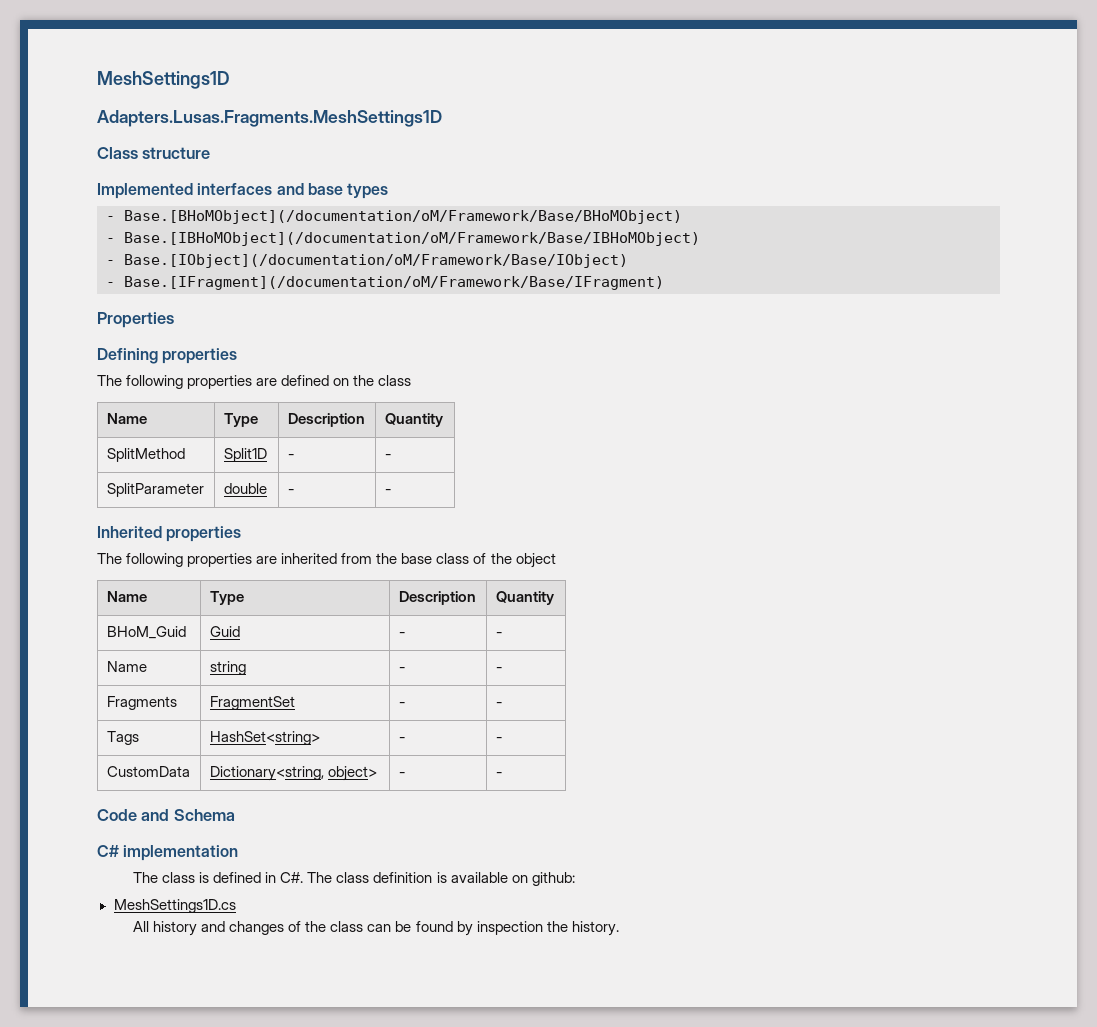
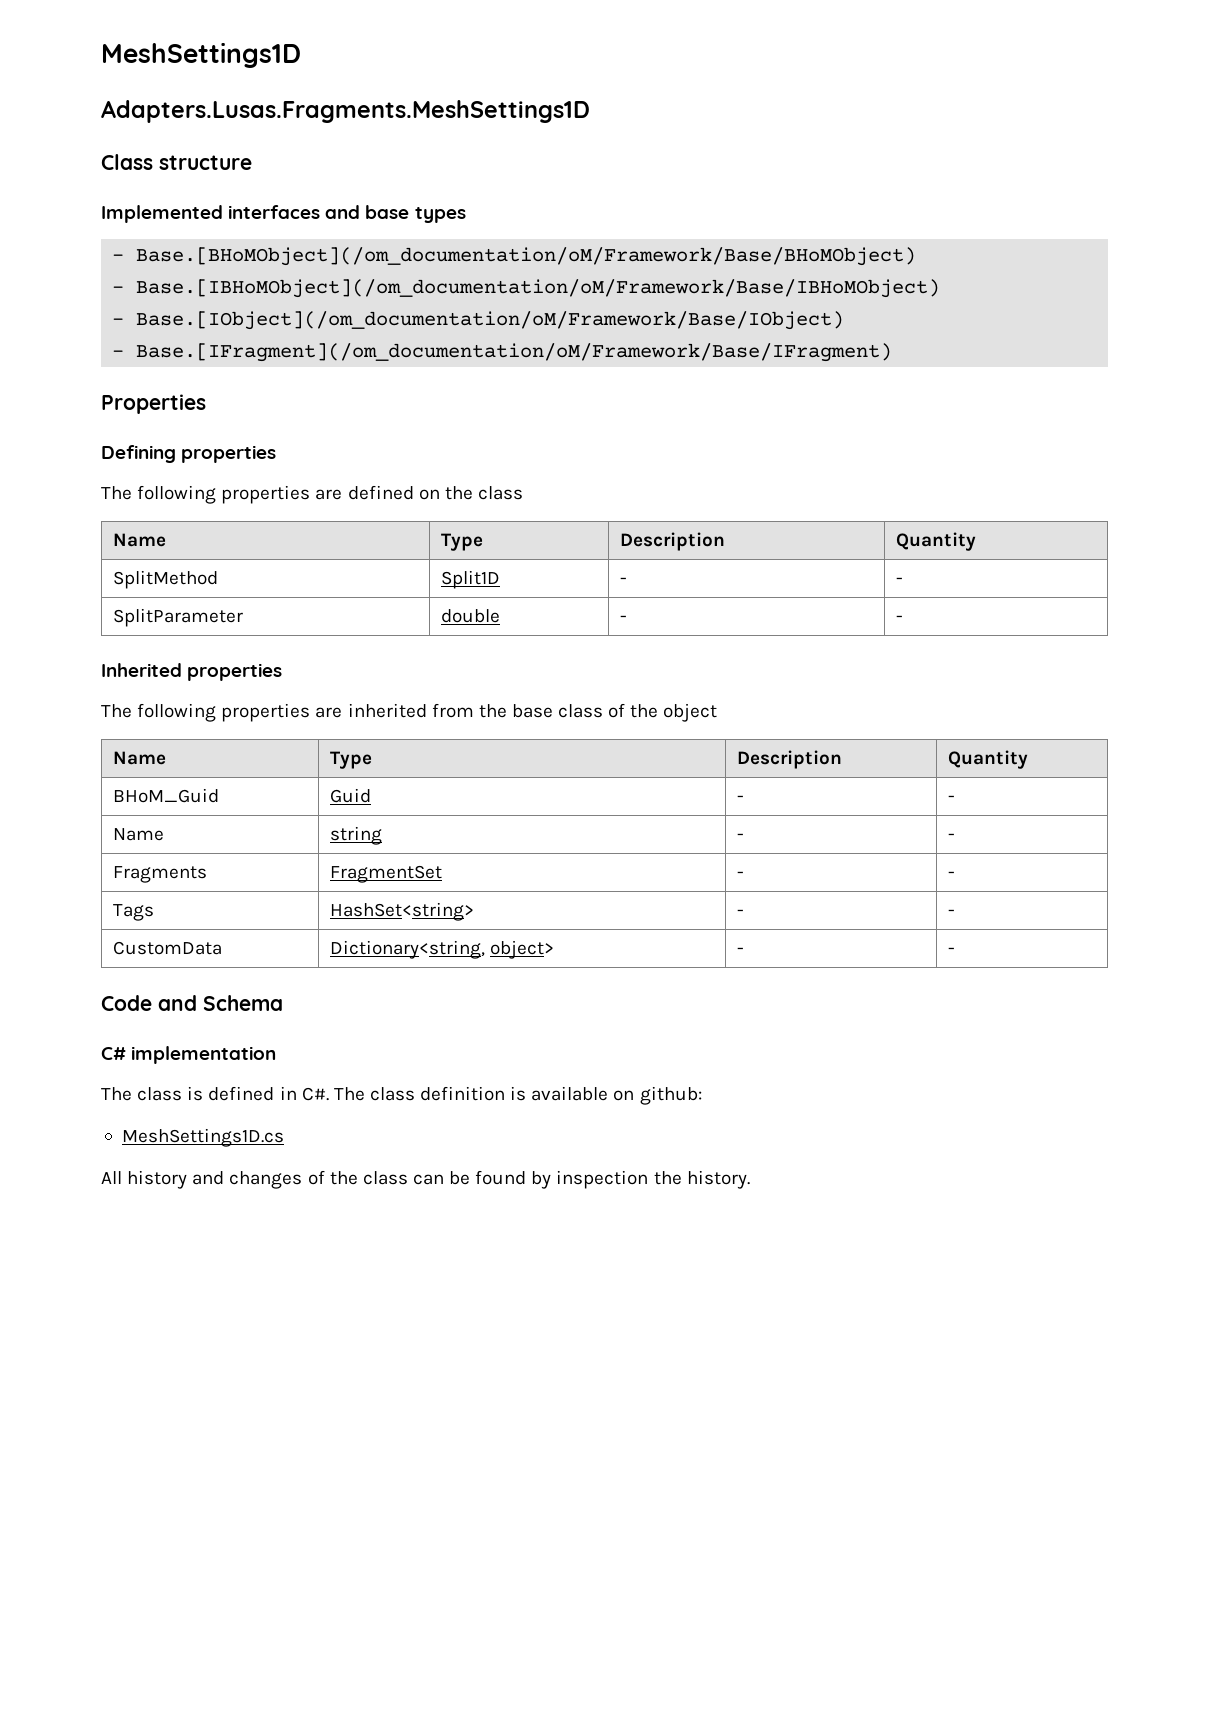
- - Base.[BHoMObject](/documentation/oM/Framework/Base/BHoMObject)
- - Base.[IBHoMObject](/documentation/oM/Framework/Base/IBHoMObject)
- - Base.[IObject](/documentation/oM/Framework/Base/IObject)
- - Base.[IFragment](/documentation/oM/Framework/Base/IFragment)
+ - Base.[BHoMObject](/om_documentation/oM/Framework/Base/BHoMObject)
+ - Base.[IBHoMObject](/om_documentation/oM/Framework/Base/IBHoMObject)
+ - Base.[IObject](/om_documentation/oM/Framework/Base/IObject)
+ - Base.[IFragment](/om_documentation/oM/Framework/Base/IFragment)

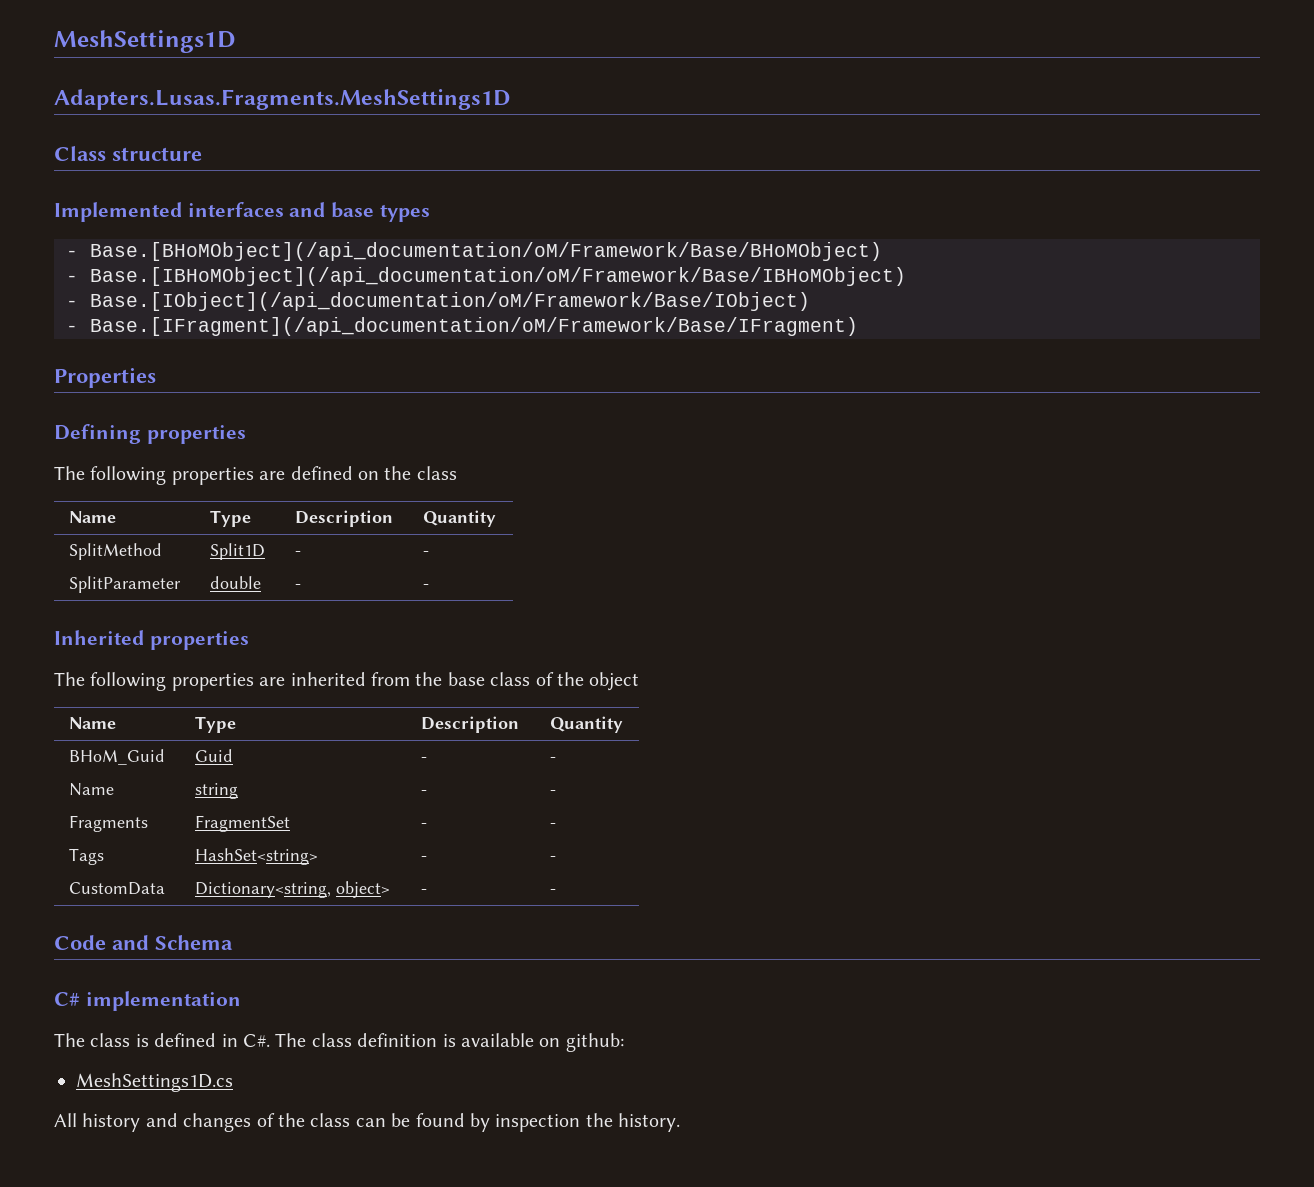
- - Base.[BHoMObject](/om_documentation/oM/Framework/Base/BHoMObject)
- - Base.[IBHoMObject](/om_documentation/oM/Framework/Base/IBHoMObject)
- - Base.[IObject](/om_documentation/oM/Framework/Base/IObject)
- - Base.[IFragment](/om_documentation/oM/Framework/Base/IFragment)
+ - Base.[BHoMObject](/api_documentation/oM/Framework/Base/BHoMObject)
+ - Base.[IBHoMObject](/api_documentation/oM/Framework/Base/IBHoMObject)
+ - Base.[IObject](/api_documentation/oM/Framework/Base/IObject)
+ - Base.[IFragment](/api_documentation/oM/Framework/Base/IFragment)

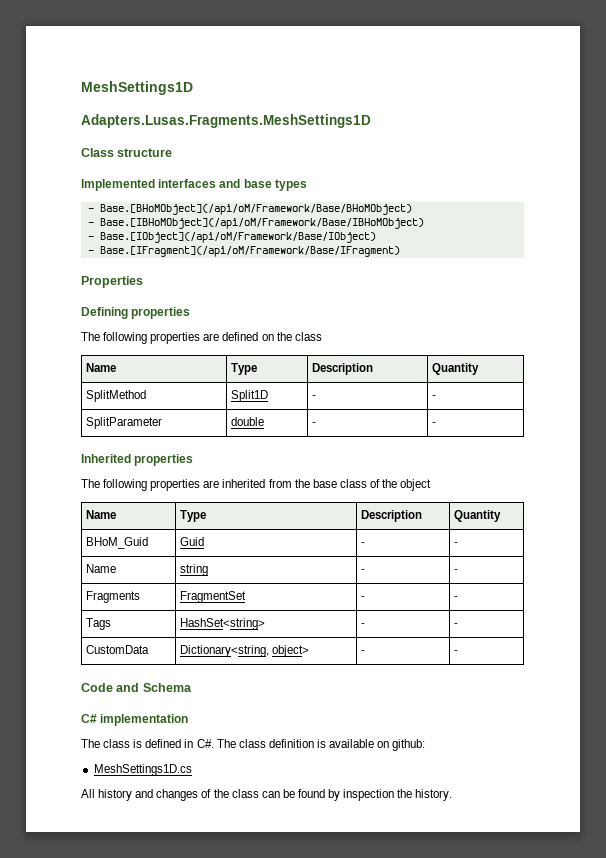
- - Base.[BHoMObject](/api_documentation/oM/Framework/Base/BHoMObject)
- - Base.[IBHoMObject](/api_documentation/oM/Framework/Base/IBHoMObject)
- - Base.[IObject](/api_documentation/oM/Framework/Base/IObject)
- - Base.[IFragment](/api_documentation/oM/Framework/Base/IFragment)
+ - Base.[BHoMObject](/api/oM/Framework/Base/BHoMObject)
+ - Base.[IBHoMObject](/api/oM/Framework/Base/IBHoMObject)
+ - Base.[IObject](/api/oM/Framework/Base/IObject)
+ - Base.[IFragment](/api/oM/Framework/Base/IFragment)

